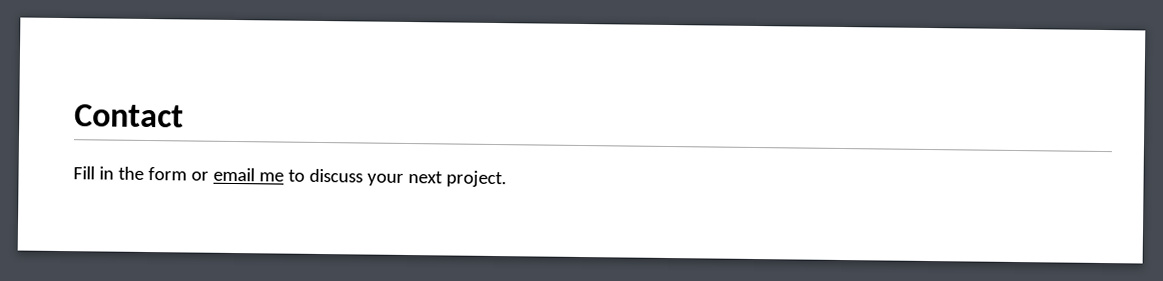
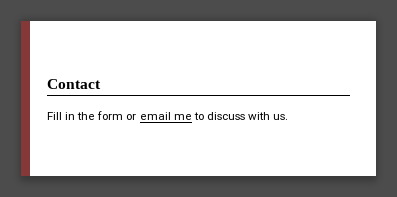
- Fill in the form or email me to discuss your next project.
+ Fill in the form or email me to discuss with us.

